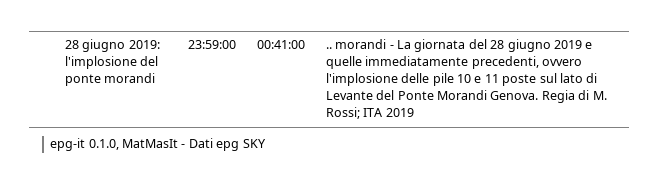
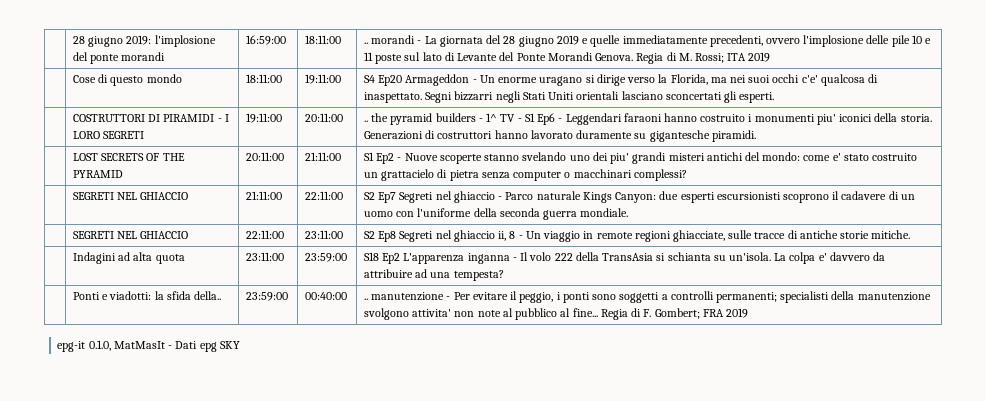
- 23:59:00 | 00:41:00
+ 16:59:00 | 18:11:00
+ | Cose di questo mondo | 18:11:00 | 19:11:00 | S4 Ep20 Armageddon - Un enorme uragano si dirige verso la Florida, ma nei suoi occhi c'e' qualcosa di inaspettato. Segni bizzarri negli Stati Uniti orientali lasciano sconcertati gli esperti.
+ | COSTRUTTORI DI PIRAMIDI - I LORO SEGRETI | 19:11:00 | 20:11:00 | .. the pyramid builders - 1^ TV - S1 Ep6 - Leggendari faraoni hanno costruito i monumenti piu' iconici della storia. Generazioni di costruttori hanno lavorato duramente su gigantesche piramidi.
+ | LOST SECRETS OF THE PYRAMID | 20:11:00 | 21:11:00 | S1 Ep2 - Nuove scoperte stanno svelando uno dei piu' grandi misteri antichi del mondo: come e' stato costruito un grattacielo di pietra senza computer o macchinari complessi?
+ | SEGRETI NEL GHIACCIO | 21:11:00 | 22:11:00 | S2 Ep7 Segreti nel ghiaccio - Parco naturale Kings Canyon: due esperti escursionisti scoprono il cadavere di un uomo con l'uniforme della seconda guerra mondiale.
+ | SEGRETI NEL GHIACCIO | 22:11:00 | 23:11:00 | S2 Ep8 Segreti nel ghiaccio ii, 8 - Un viaggio in remote regioni ghiacciate, sulle tracce di antiche storie mitiche.
+ | Indagini ad alta quota | 23:11:00 | 23:59:00 | S18 Ep2 L'apparenza inganna - Il volo 222 della TransAsia si schianta su un'isola. La colpa e' davvero da attribuire ad una tempesta?
+ | Ponti e viadotti: la sfida della.. | 23:59:00 | 00:40:00 | .. manutenzione - Per evitare il peggio, i ponti sono soggetti a controlli permanenti; specialisti della manutenzione svolgono attivita' non note al pubblico al fine... Regia di F. Gombert; FRA 2019

